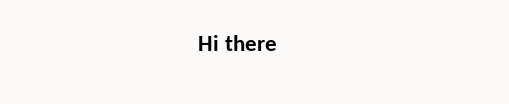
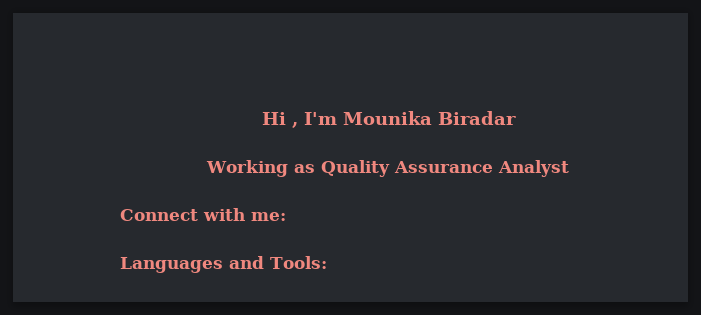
- Hi there
+ Hi , I'm Mounika Biradar
+ Working as Quality Assurance Analyst
+ Connect with me:
+ Languages and Tools:

